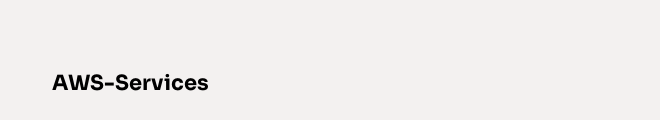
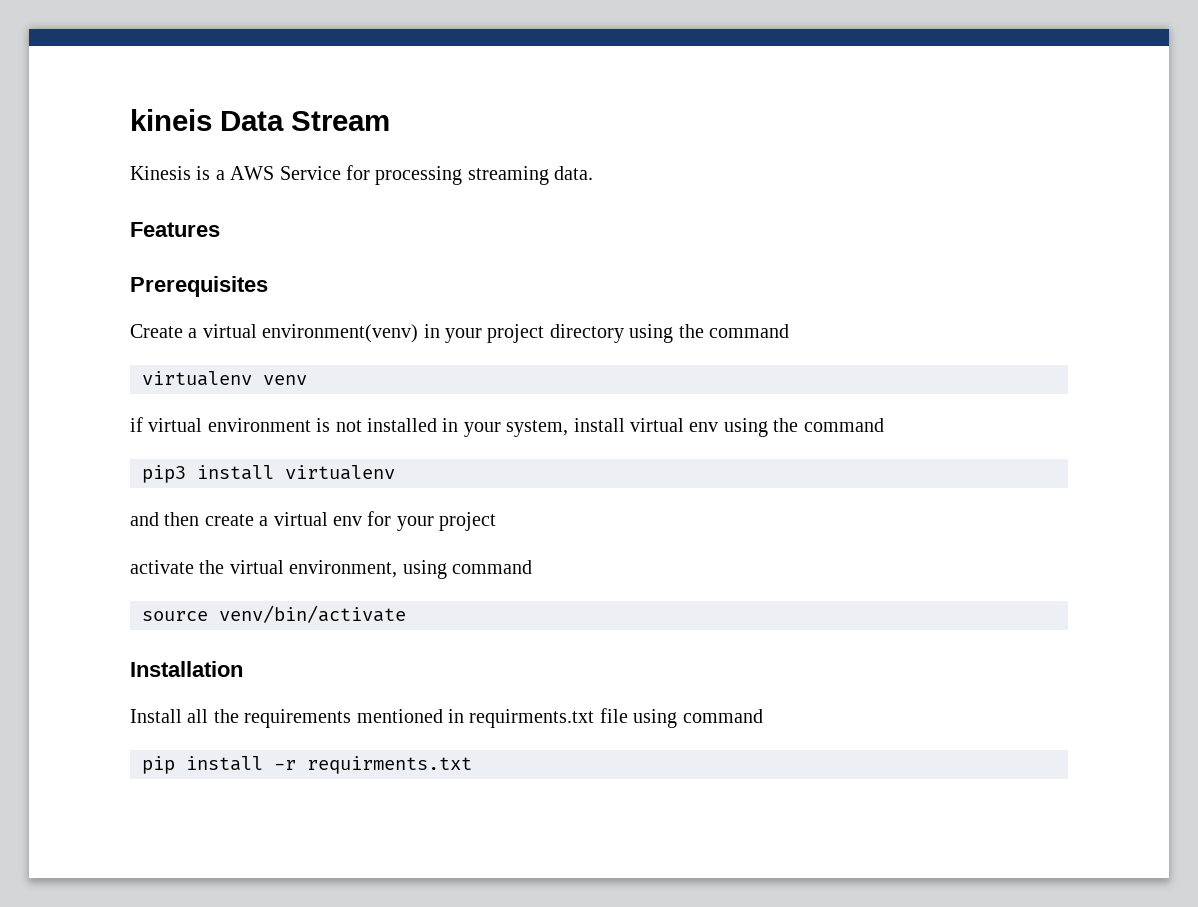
- AWS-Services
+ kineis Data Stream
+ Kinesis is a AWS Service for processing streaming data.
+ Features
+ Prerequisites
+ Create a virtual environment(venv) in your project directory using the command
+ virtualenv venv
+ if virtual environment is not installed in your system, install virtual env using the command
+ pip3 install virtualenv
+ and then create a virtual env for your project
+ activate the virtual environment, using command
+ source venv/bin/activate
+ Installation
+ Install all the requirements mentioned in requirments.txt file using command
+ pip install -r requirments.txt

